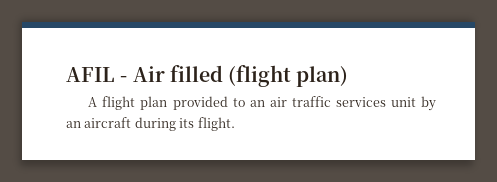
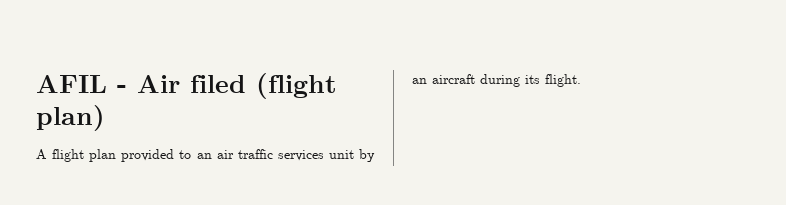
- AFIL - Air filled (flight plan)
+ AFIL - Air filed (flight plan)

